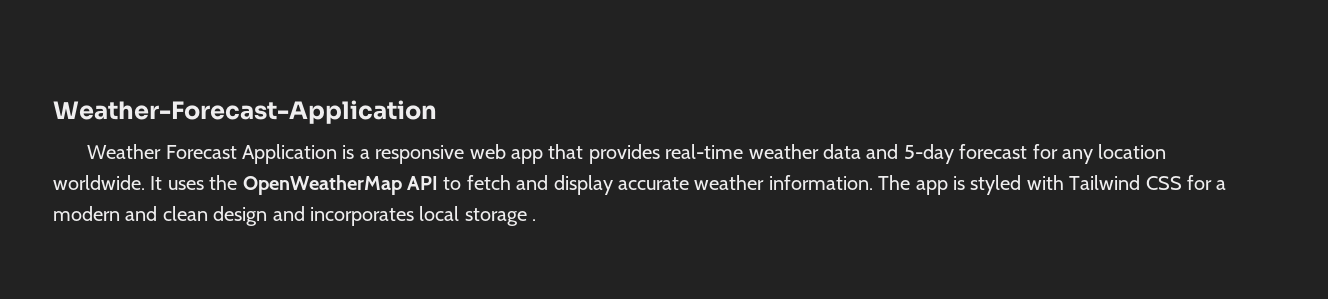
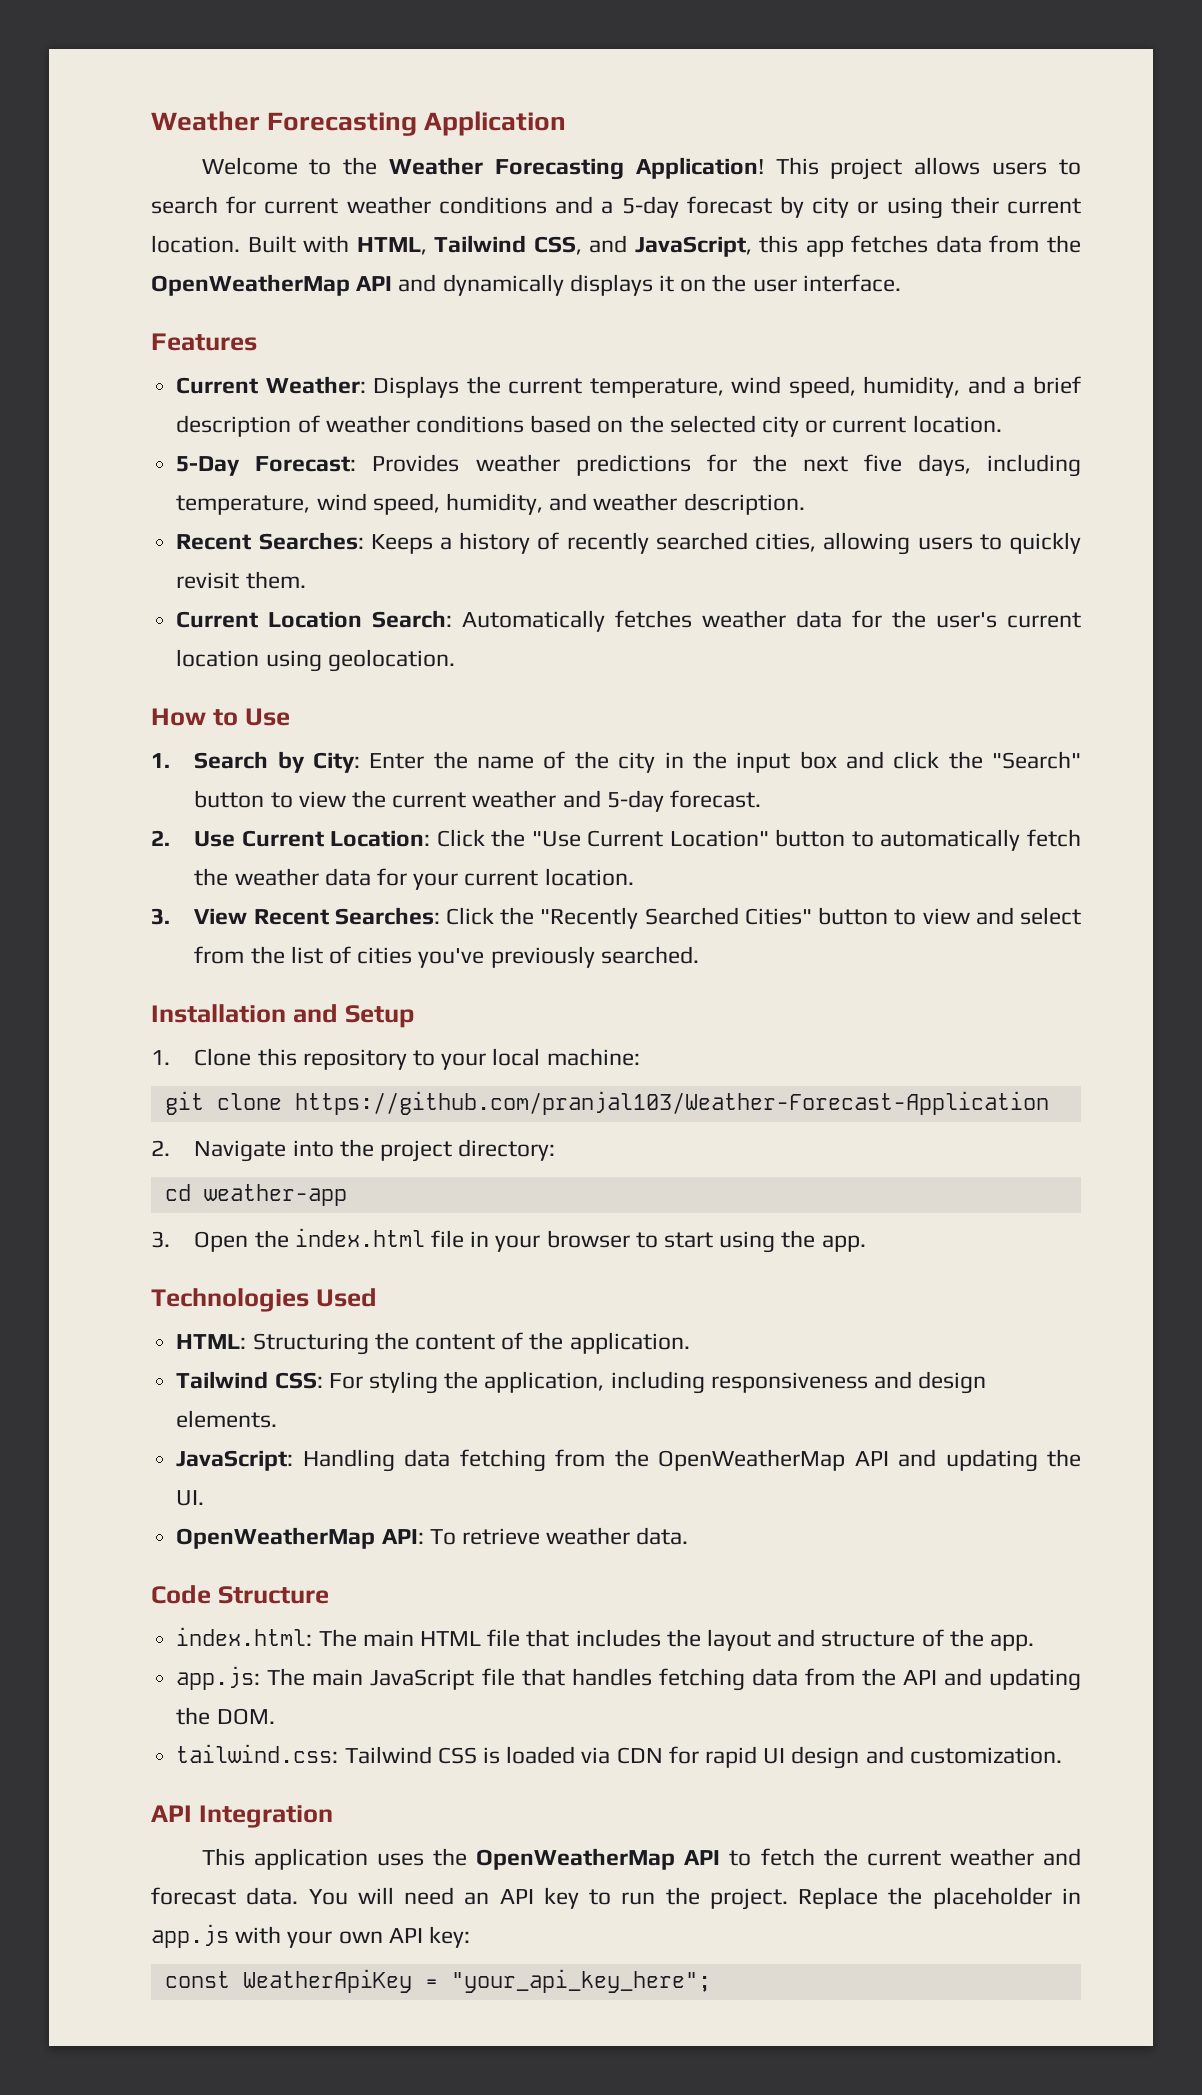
- Weather-Forecast-Application
- Weather Forecast Application is a responsive web app that provides real-time weather data and 5-day forecast for any location worldwide. It uses the OpenWeatherMap API to fetch and display accurate weather information. The app is styled with Tailwind CSS for a modern and clean design and incorporates local storage .
+ Weather Forecasting Application
+ Welcome to the Weather Forecasting Application! This project allows users to search for current weather conditions and a 5-day forecast by city or using their current location. Built with HTML, Tailwind CSS, and JavaScript, this app fetches data from the OpenWeatherMap API and dynamically displays it on the user interface.
+ Features
+ Current Weather: Displays the current temperature, wind speed, humidity, and a brief description of weather conditions based on the selected city or current location.
+ 5-Day Forecast: Provides weather predictions for the next five days, including temperature, wind speed, humidity, and weather description.
+ Recent Searches: Keeps a history of recently searched cities, allowing users to quickly revisit them.
+ Current Location Search: Automatically fetches weather data for the user's current location using geolocation.
+ How to Use
+ 1. Search by City: Enter the name of the city in the input box and click the "Search" button to view the current weather and 5-day forecast.
+ 2. Use Current Location: Click the "Use Current Location" button to automatically fetch the weather data for your current location.
+ 3. View Recent Searches: Click the "Recently Searched Cities" button to view and select from the list of cities you've previously searched.
+ Installation and Setup
+ 1. Clone this repository to your local machine:
+ git clone https://github.com/pranjal103/Weather-Forecast-Application
+ 2. Navigate into the project directory:
+ cd weather-app
+ 3. Open the index.html file in your browser to start using the app.
+ Technologies Used
+ HTML: Structuring the content of the application.
+ Tailwind CSS: For styling the application, including responsiveness and design elements.
+ JavaScript: Handling data fetching from the OpenWeatherMap API and updating the UI.
+ OpenWeatherMap API: To retrieve weather data.
+ Code Structure
+ index.html: The main HTML file that includes the layout and structure of the app.
+ app.js: The main JavaScript file that handles fetching data from the API and updating the DOM.
+ tailwind.css: Tailwind CSS is loaded via CDN for rapid UI design and customization.
+ API Integration
+ This application uses the OpenWeatherMap API to fetch the current weather and forecast data. You will need an API key to run the project. Replace the placeholder in app.js with your own API key:
+ const WeatherApiKey = "your_api_key_here";

